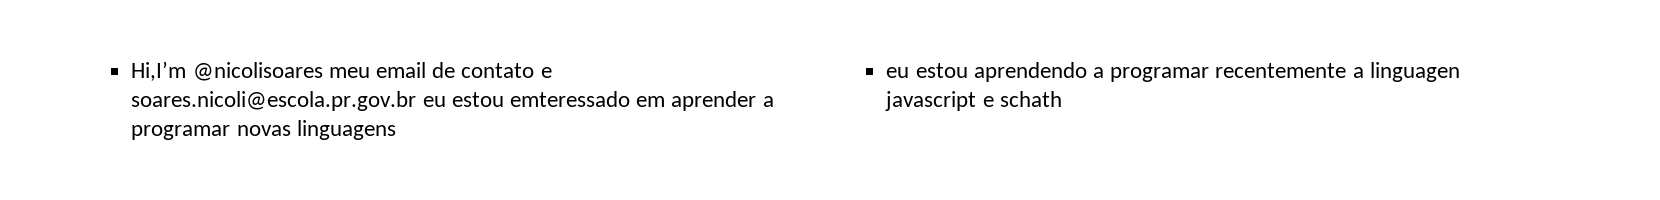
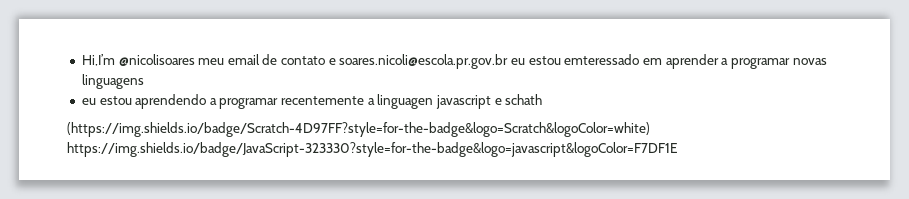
+ (https://img.shields.io/badge/Scratch-4D97FF?style=for-the-badge&logo=Scratch&logoColor=white) https://img.shields.io/badge/JavaScript-323330?style=for-the-badge&logo=javascript&logoColor=F7DF1E

